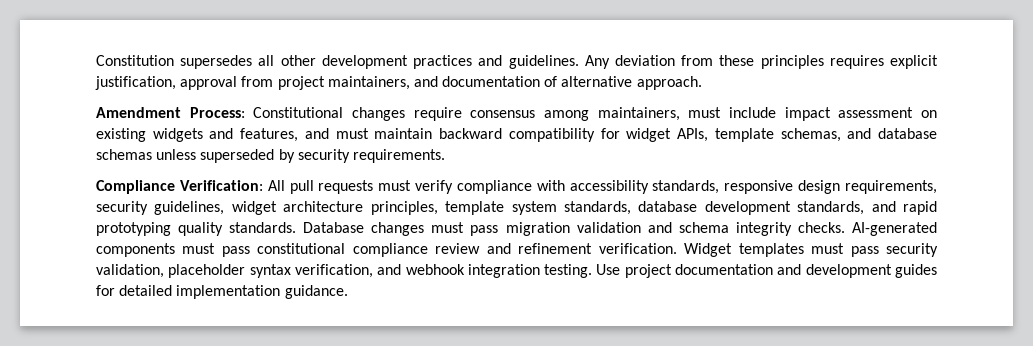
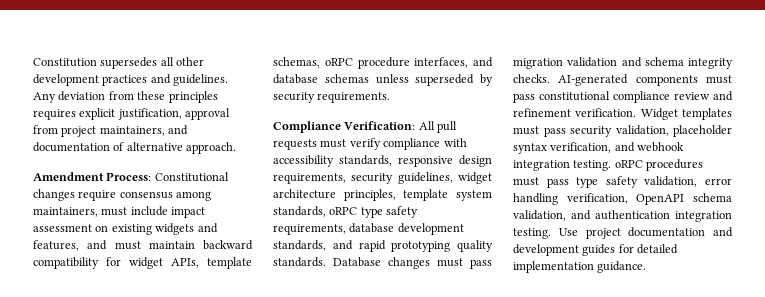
- Amendment Process: Constitutional changes require consensus among maintainers, must include impact assessment on existing widgets and features, and must maintain backward compatibility for widget APIs, template schemas, and database schemas unless superseded by security requirements.
+ Amendment Process: Constitutional changes require consensus among maintainers, must include impact assessment on existing widgets and features, and must maintain backward compatibility for widget APIs, template schemas, oRPC procedure interfaces, and database schemas unless superseded by security requirements.
- Compliance Verification: All pull requests must verify compliance with accessibility standards, responsive design requirements, security guidelines, widget architecture principles, template system standards, database development standards, and rapid prototyping quality standards.
+ Compliance Verification: All pull requests must verify compliance with accessibility standards, responsive design requirements, security guidelines, widget architecture principles, template system standards, oRPC type safety requirements, database development standards, and rapid prototyping quality standards.
- Widget templates must pass security validation, placeholder syntax verification, and webhook integration testing.
+ Widget templates must pass security validation, placeholder syntax verification, and webhook integration testing. oRPC procedures must pass type safety validation, error handling verification, OpenAPI schema validation, and authentication integration testing.

